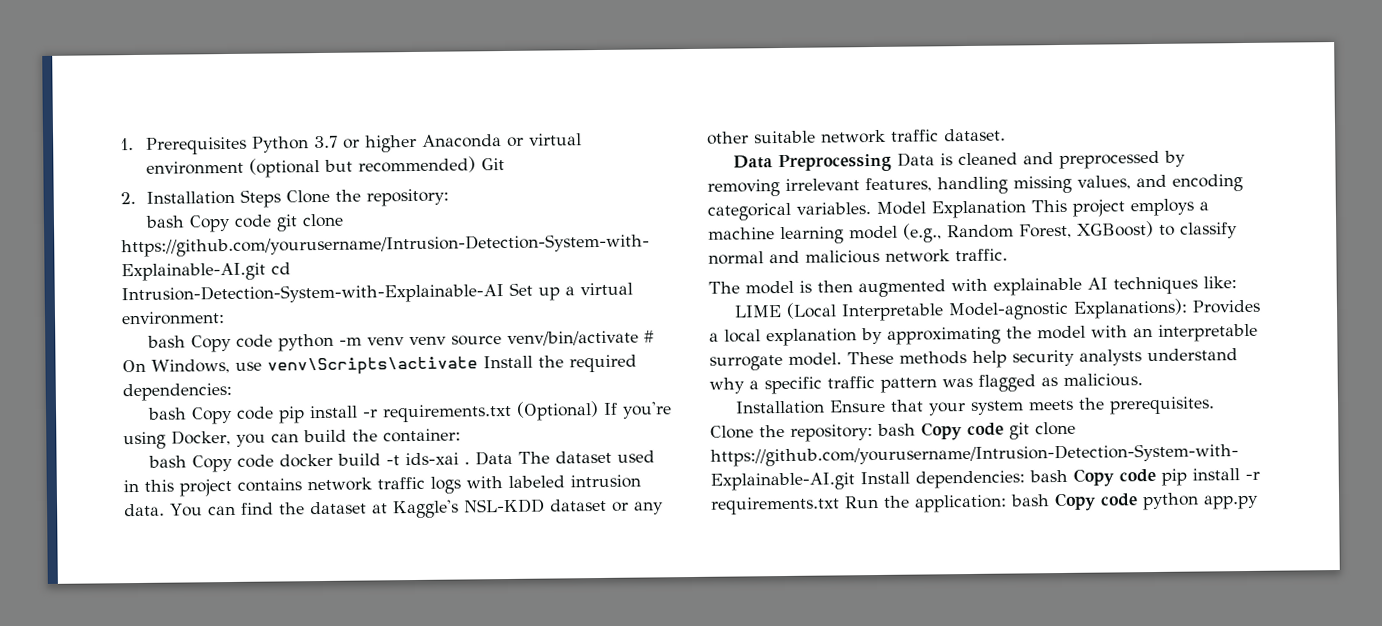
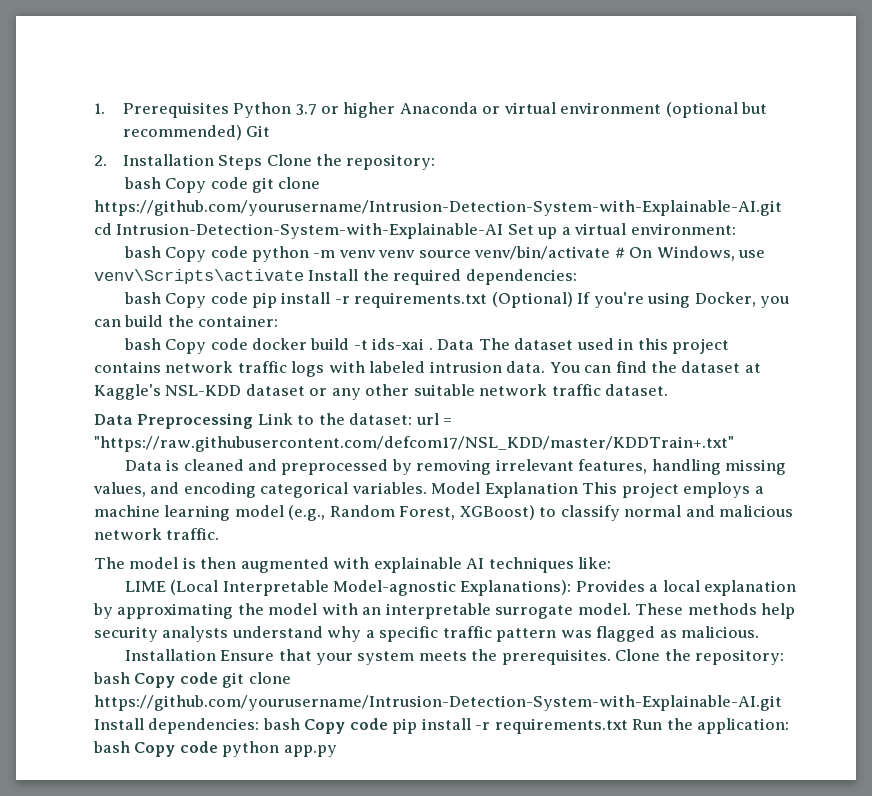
- Data Preprocessing Data is cleaned and preprocessed by removing irrelevant features, handling missing values, and encoding categorical variables.
+ Data Preprocessing Link to the dataset: url = "https://raw.githubusercontent.com/defcom17/NSL_KDD/master/KDDTrain+.txt"
+ Data is cleaned and preprocessed by removing irrelevant features, handling missing values, and encoding categorical variables.

